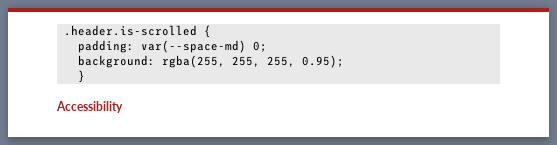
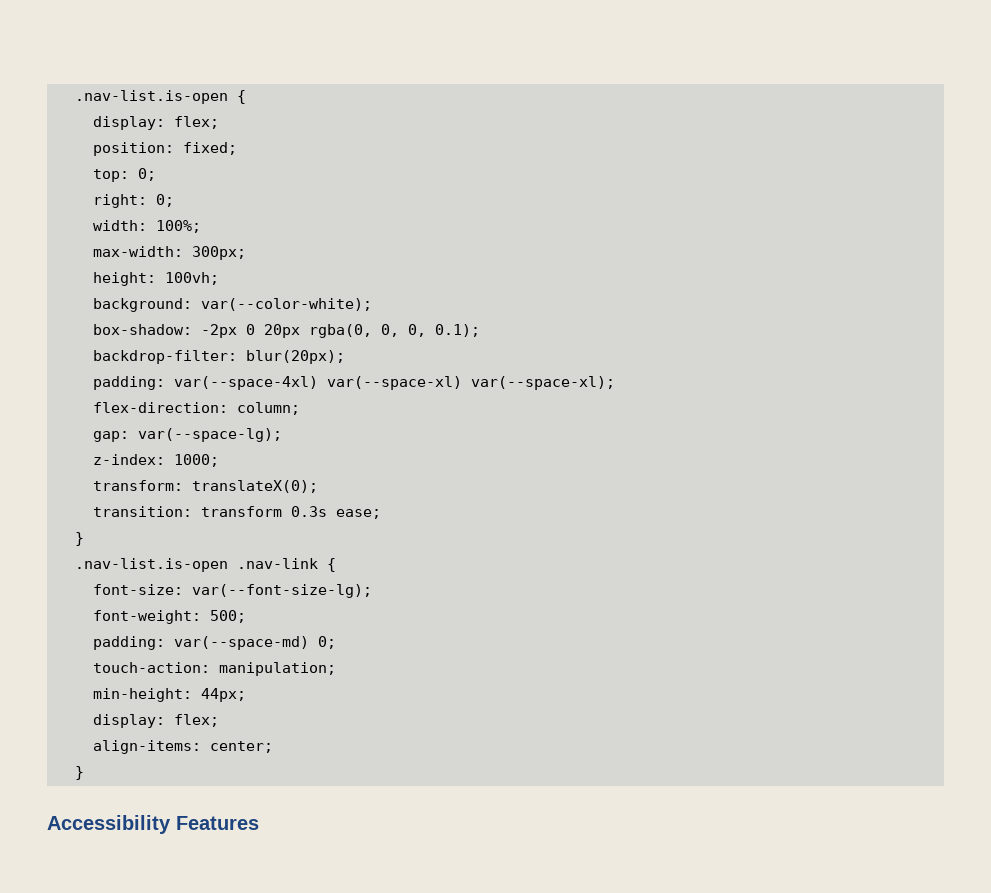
- .header.is-scrolled {
+ .nav-list.is-open {
+ display: flex;
+ position: fixed;
+ top: 0;
+ right: 0;
+ width: 100%;
+ max-width: 300px;
+ height: 100vh;
+ background: var(--color-white);
+ box-shadow: -2px 0 20px rgba(0, 0, 0, 0.1);
+ backdrop-filter: blur(20px);
+ padding: var(--space-4xl) var(--space-xl) var(--space-xl);
+ flex-direction: column;
+ gap: var(--space-lg);
+ z-index: 1000;
+ transform: translateX(0);
+ transition: transform 0.3s ease;
+ }
+ .nav-list.is-open .nav-link {
+ font-size: var(--font-size-lg);
+ font-weight: 500;
  padding: var(--space-md) 0;
- background: rgba(255, 255, 255, 0.95);
+ touch-action: manipulation;
+ min-height: 44px;
+ display: flex;
+ align-items: center;
- Accessibility
+ Accessibility Features

